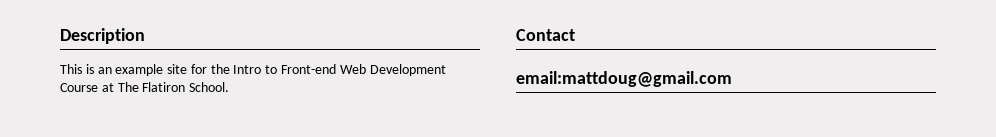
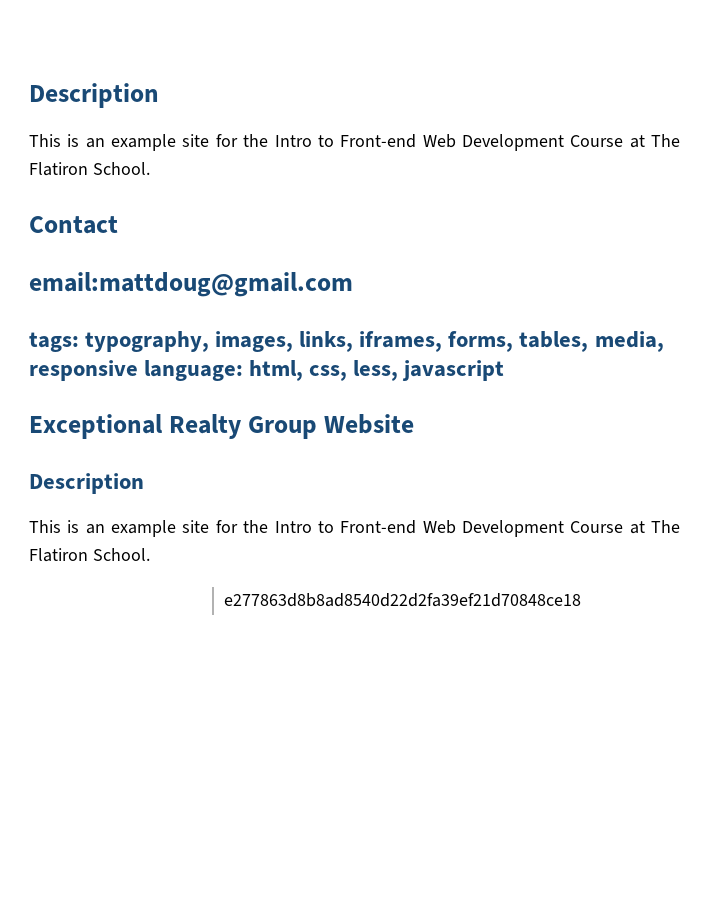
+ tags: typography, images, links, iframes, forms, tables, media, responsive language: html, css, less, javascript
+ Exceptional Realty Group Website
+ Description
+ This is an example site for the Intro to Front-end Web Development Course at The Flatiron School.
+ e277863d8b8ad8540d22d2fa39ef21d70848ce18

